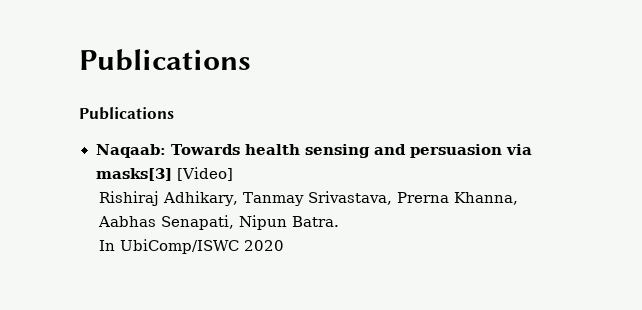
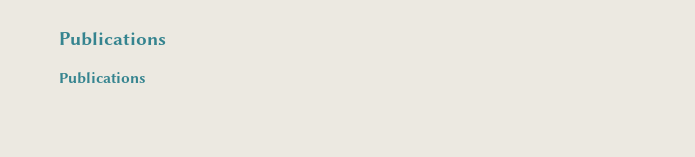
- Naqaab: Towards health sensing and persuasion via masks[3] [Video]
- Rishiraj Adhikary, Tanmay Srivastava, Prerna Khanna, Aabhas Senapati, Nipun Batra.
- In UbiComp/ISWC 2020

